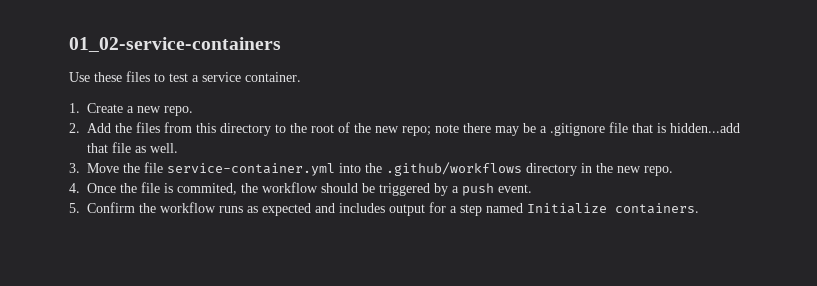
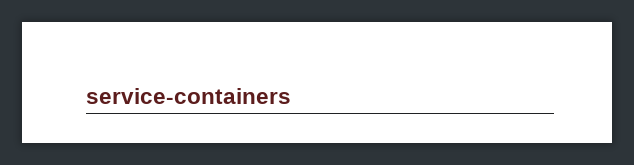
- 01_02-service-containers
- Use these files to test a service container.
- 1. Create a new repo.
- 2. Add the files from this directory to the root of the new repo; note there may be a .gitignore file that is hidden...add that file as well.
- 3. Move the file service-container.yml into the .github/workflows directory in the new repo.
- 4. Once the file is commited, the workflow should be triggered by a push event.
- 5. Confirm the workflow runs as expected and includes output for a step named Initialize containers.
+ service-containers

